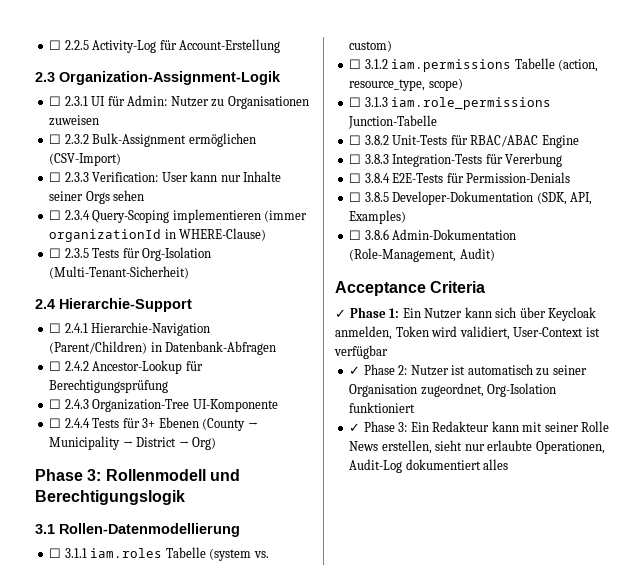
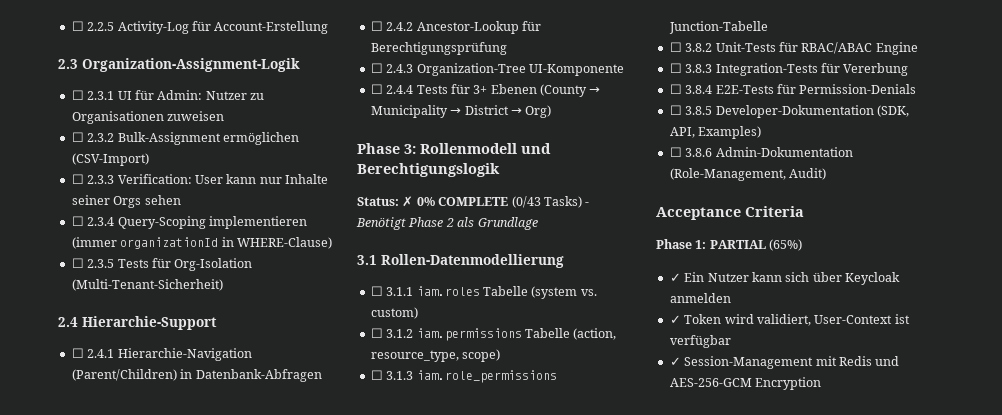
+ Status: ✗ 0% COMPLETE (0/43 Tasks) - Benötigt Phase 2 als Grundlage
- ✓ Phase 1: Ein Nutzer kann sich über Keycloak anmelden, Token wird validiert, User-Context ist verfügbar
+ Phase 1: PARTIAL (65%)
+ ✓ Ein Nutzer kann sich über Keycloak anmelden
+ ✓ Token wird validiert, User-Context ist verfügbar
- ✓ Phase 2: Nutzer ist automatisch zu seiner Organisation zugeordnet, Org-Isolation funktioniert
- ✓ Phase 3: Ein Redakteur kann mit seiner Rolle News erstellen, sieht nur erlaubte Operationen, Audit-Log dokumentiert alles
+ ✓ Session-Management mit Redis und AES-256-GCM Encryption

